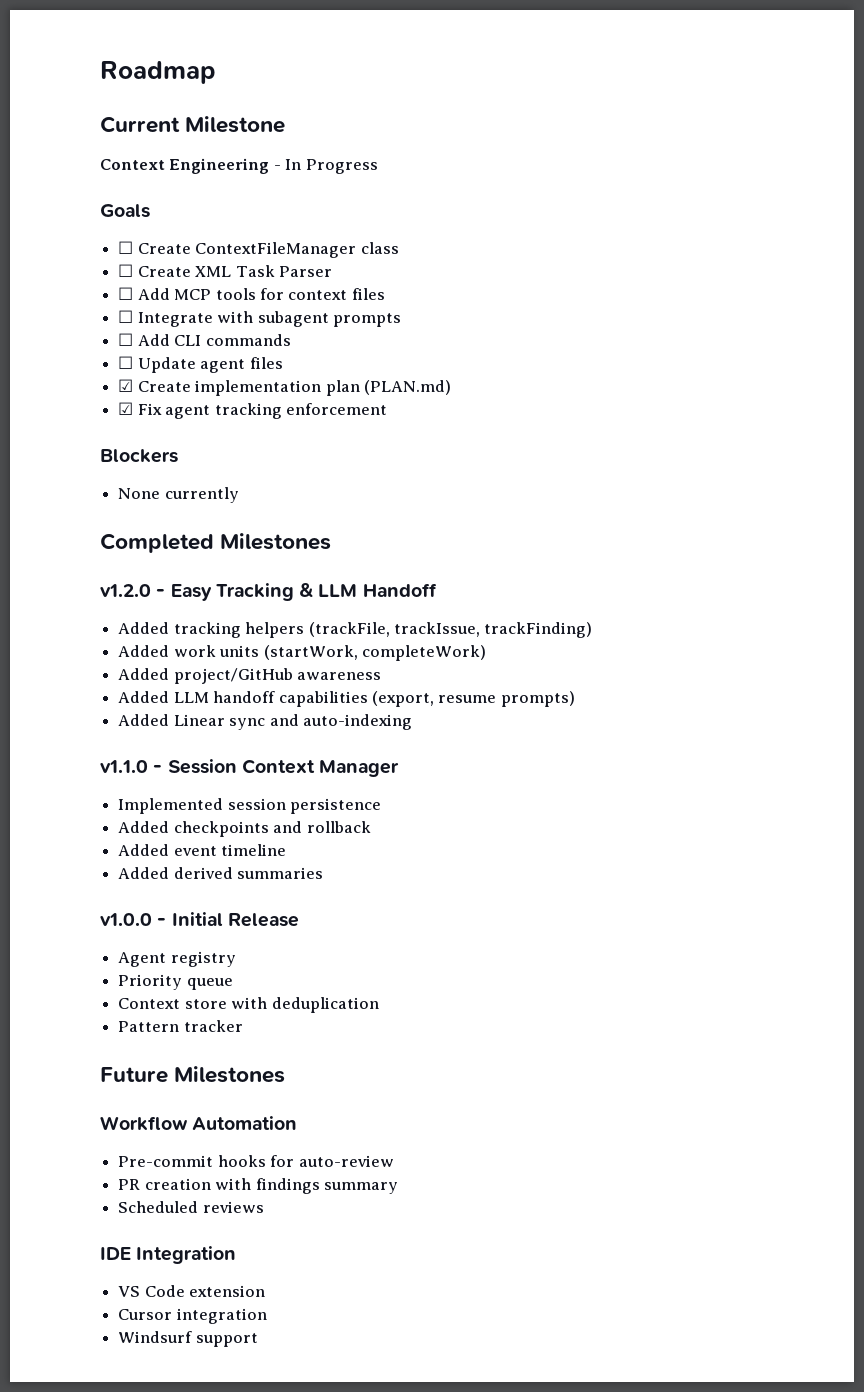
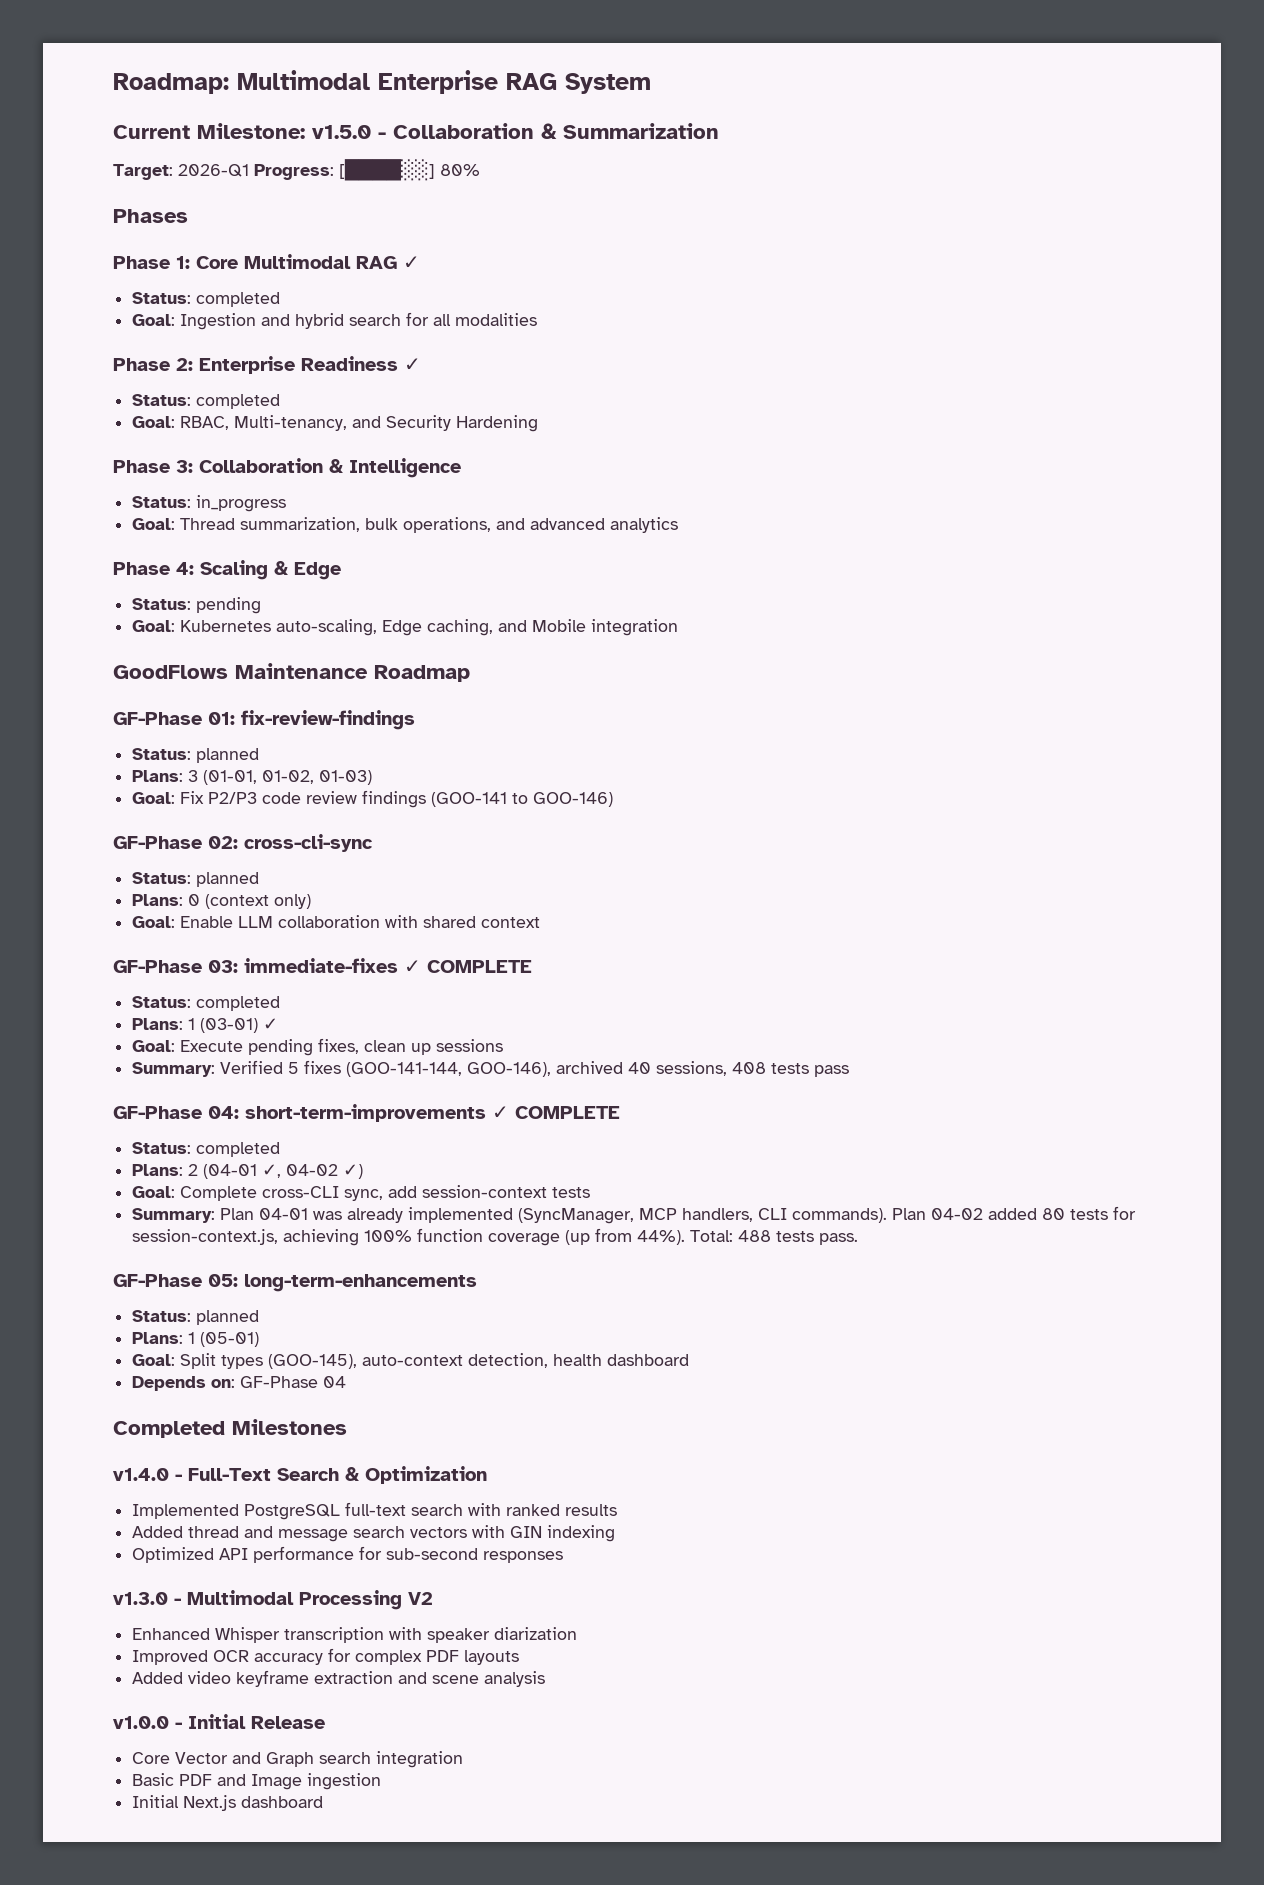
- Roadmap
- Current Milestone
- Context Engineering - In Progress
- Goals
- ☐ Create ContextFileManager class
- ☐ Create XML Task Parser
- ☐ Add MCP tools for context files
- ☐ Integrate with subagent prompts
- ☐ Add CLI commands
- ☐ Update agent files
- ☑ Create implementation plan (PLAN.md)
- ☑ Fix agent tracking enforcement
- Blockers
- None currently
+ Roadmap: Multimodal Enterprise RAG System
+ Current Milestone: v1.5.0 - Collaboration & Summarization
+ Target: 2026-Q1 Progress: [████░░] 80%
+ Phases
+ Phase 1: Core Multimodal RAG ✓
+ Status: completed
+ Goal: Ingestion and hybrid search for all modalities
+ Phase 2: Enterprise Readiness ✓
+ Status: completed
+ Goal: RBAC, Multi-tenancy, and Security Hardening
+ Phase 3: Collaboration & Intelligence
+ Status: in_progress
+ Goal: Thread summarization, bulk operations, and advanced analytics
+ Phase 4: Scaling & Edge
+ Status: pending
+ Goal: Kubernetes auto-scaling, Edge caching, and Mobile integration
+ GoodFlows Maintenance Roadmap
+ GF-Phase 01: fix-review-findings
+ Status: planned
+ Plans: 3 (01-01, 01-02, 01-03)
+ Goal: Fix P2/P3 code review findings (GOO-141 to GOO-146)
+ GF-Phase 02: cross-cli-sync
+ Status: planned
+ Plans: 0 (context only)
+ Goal: Enable LLM collaboration with shared context
+ GF-Phase 03: immediate-fixes ✓ COMPLETE
+ Status: completed
+ Plans: 1 (03-01) ✓
+ Goal: Execute pending fixes, clean up sessions
+ Summary: Verified 5 fixes (GOO-141-144, GOO-146), archived 40 sessions, 408 tests pass
+ GF-Phase 04: short-term-improvements ✓ COMPLETE
+ Status: completed
+ Plans: 2 (04-01 ✓, 04-02 ✓)
+ Goal: Complete cross-CLI sync, add session-context tests
+ Summary: Plan 04-01 was already implemented (SyncManager, MCP handlers, CLI commands). Plan 04-02 added 80 tests for session-context.js, achieving 100% function coverage (up from 44%). Total: 488 tests pass.
+ GF-Phase 05: long-term-enhancements
+ Status: planned
+ Plans: 1 (05-01)
+ Goal: Split types (GOO-145), auto-context detection, health dashboard
+ Depends on: GF-Phase 04
  Completed Milestones
- v1.2.0 - Easy Tracking & LLM Handoff
- Added tracking helpers (trackFile, trackIssue, trackFinding)
- Added work units (startWork, completeWork)
- Added project/GitHub awareness
- Added LLM handoff capabilities (export, resume prompts)
- Added Linear sync and auto-indexing
- v1.1.0 - Session Context Manager
- Implemented session persistence
- Added checkpoints and rollback
- Added event timeline
- Added derived summaries
+ v1.4.0 - Full-Text Search & Optimization
+ Implemented PostgreSQL full-text search with ranked results
+ Added thread and message search vectors with GIN indexing
+ Optimized API performance for sub-second responses
+ v1.3.0 - Multimodal Processing V2
+ Enhanced Whisper transcription with speaker diarization
+ Improved OCR accuracy for complex PDF layouts
+ Added video keyframe extraction and scene analysis
  v1.0.0 - Initial Release
- Agent registry
- Priority queue
- Context store with deduplication
- Pattern tracker
- Future Milestones
- Workflow Automation
- Pre-commit hooks for auto-review
- PR creation with findings summary
- Scheduled reviews
- IDE Integration
- VS Code extension
- Cursor integration
- Windsurf support
+ Core Vector and Graph search integration
+ Basic PDF and Image ingestion
+ Initial Next.js dashboard

